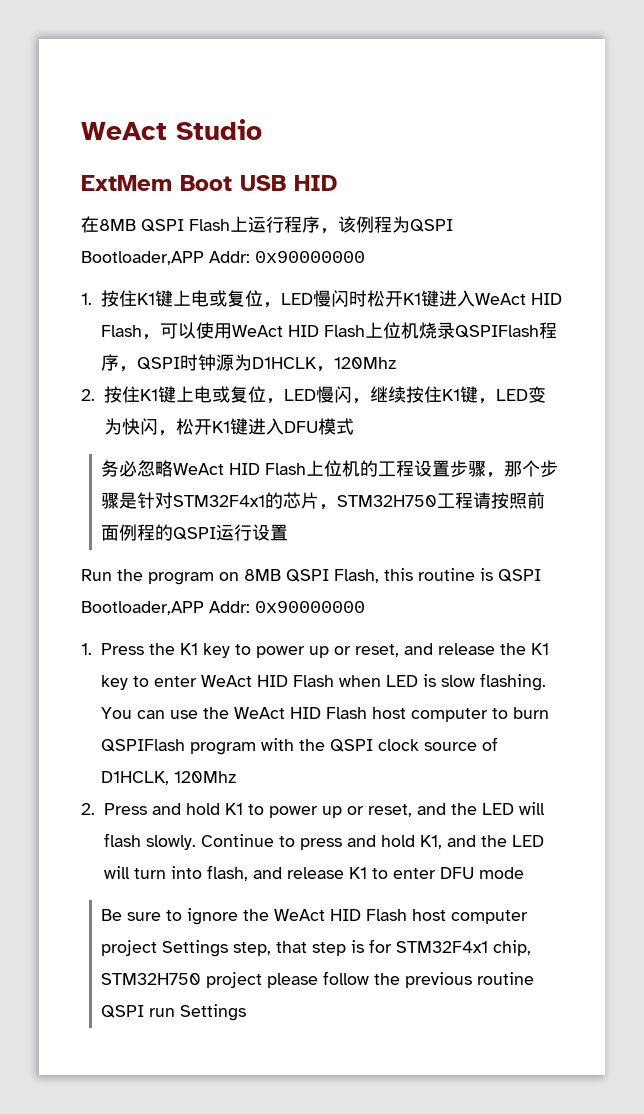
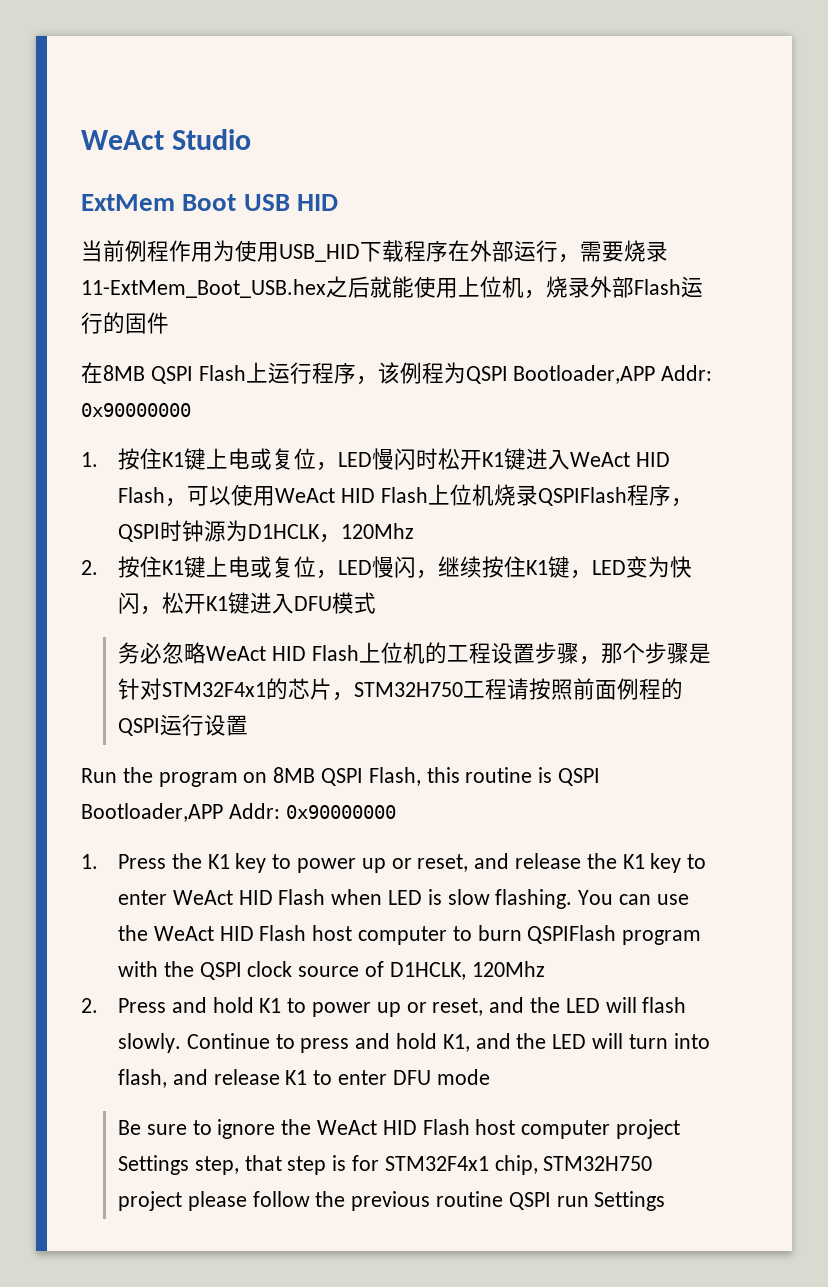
+ 当前例程作用为使用USB_HID下载程序在外部运行，需要烧录11-ExtMem_Boot_USB.hex之后就能使用上位机，烧录外部Flash运行的固件

